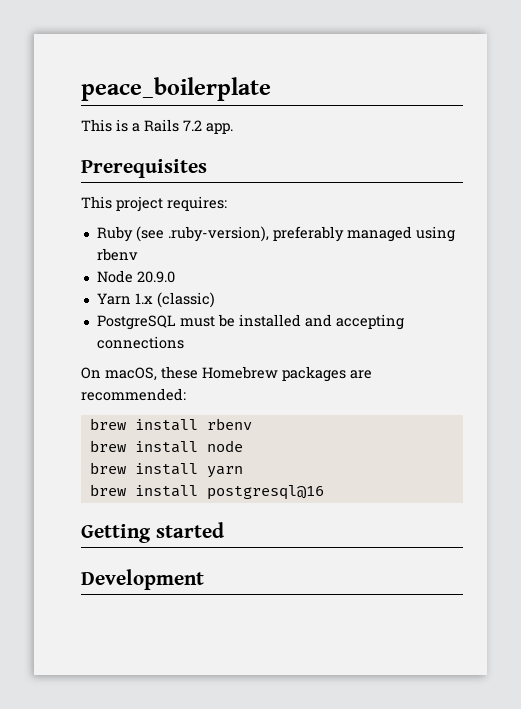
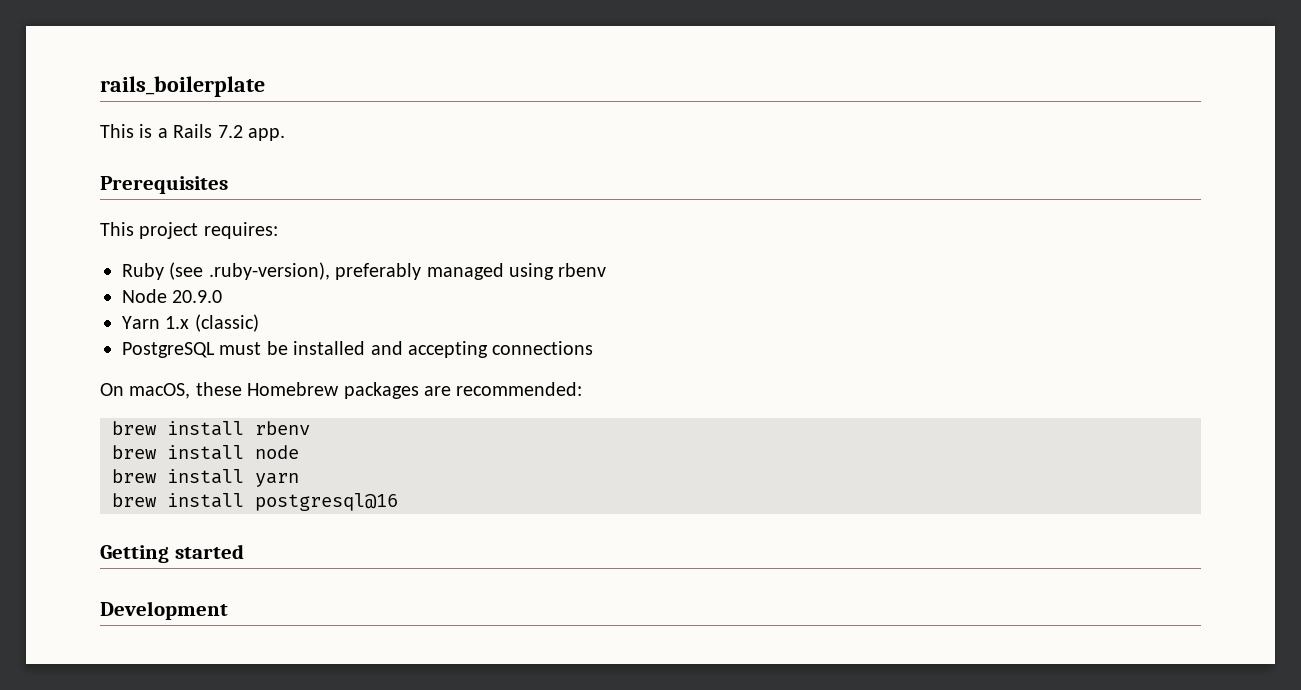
- peace_boilerplate
+ rails_boilerplate

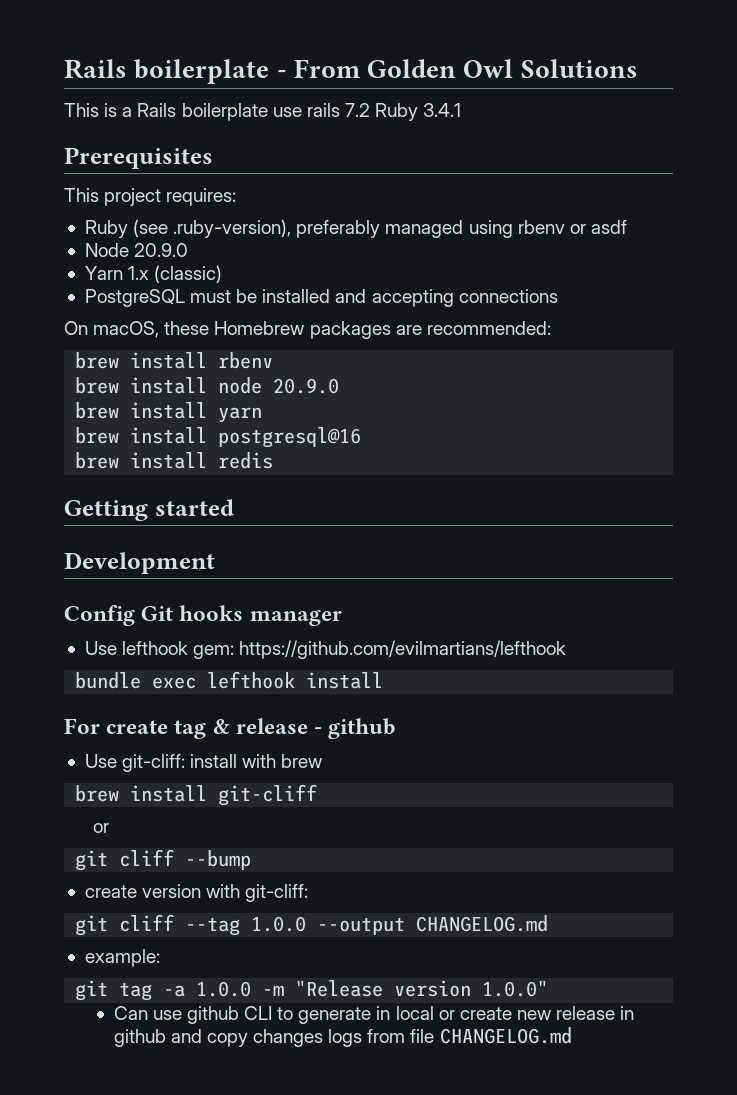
- rails_boilerplate
- This is a Rails 7.2 app.
+ Rails boilerplate - From Golden Owl Solutions
+ This is a Rails boilerplate use rails 7.2 Ruby 3.4.1
- Ruby (see .ruby-version), preferably managed using rbenv
+ Ruby (see .ruby-version), preferably managed using rbenv or asdf
- brew install node
+ brew install node 20.9.0
+ brew install redis
+ Config Git hooks manager
+ Use lefthook gem: https://github.com/evilmartians/lefthook
+ bundle exec lefthook install
+ For create tag & release - github
+ Use git-cliff: install with brew
+ brew install git-cliff
+ or
+ git cliff --bump
+ create version with git-cliff:
+ git cliff --tag 1.0.0 --output CHANGELOG.md
+ example:
+ git tag -a 1.0.0 -m "Release version 1.0.0"
+ Can use github CLI to generate in local or create new release in github and copy changes logs from file CHANGELOG.md

